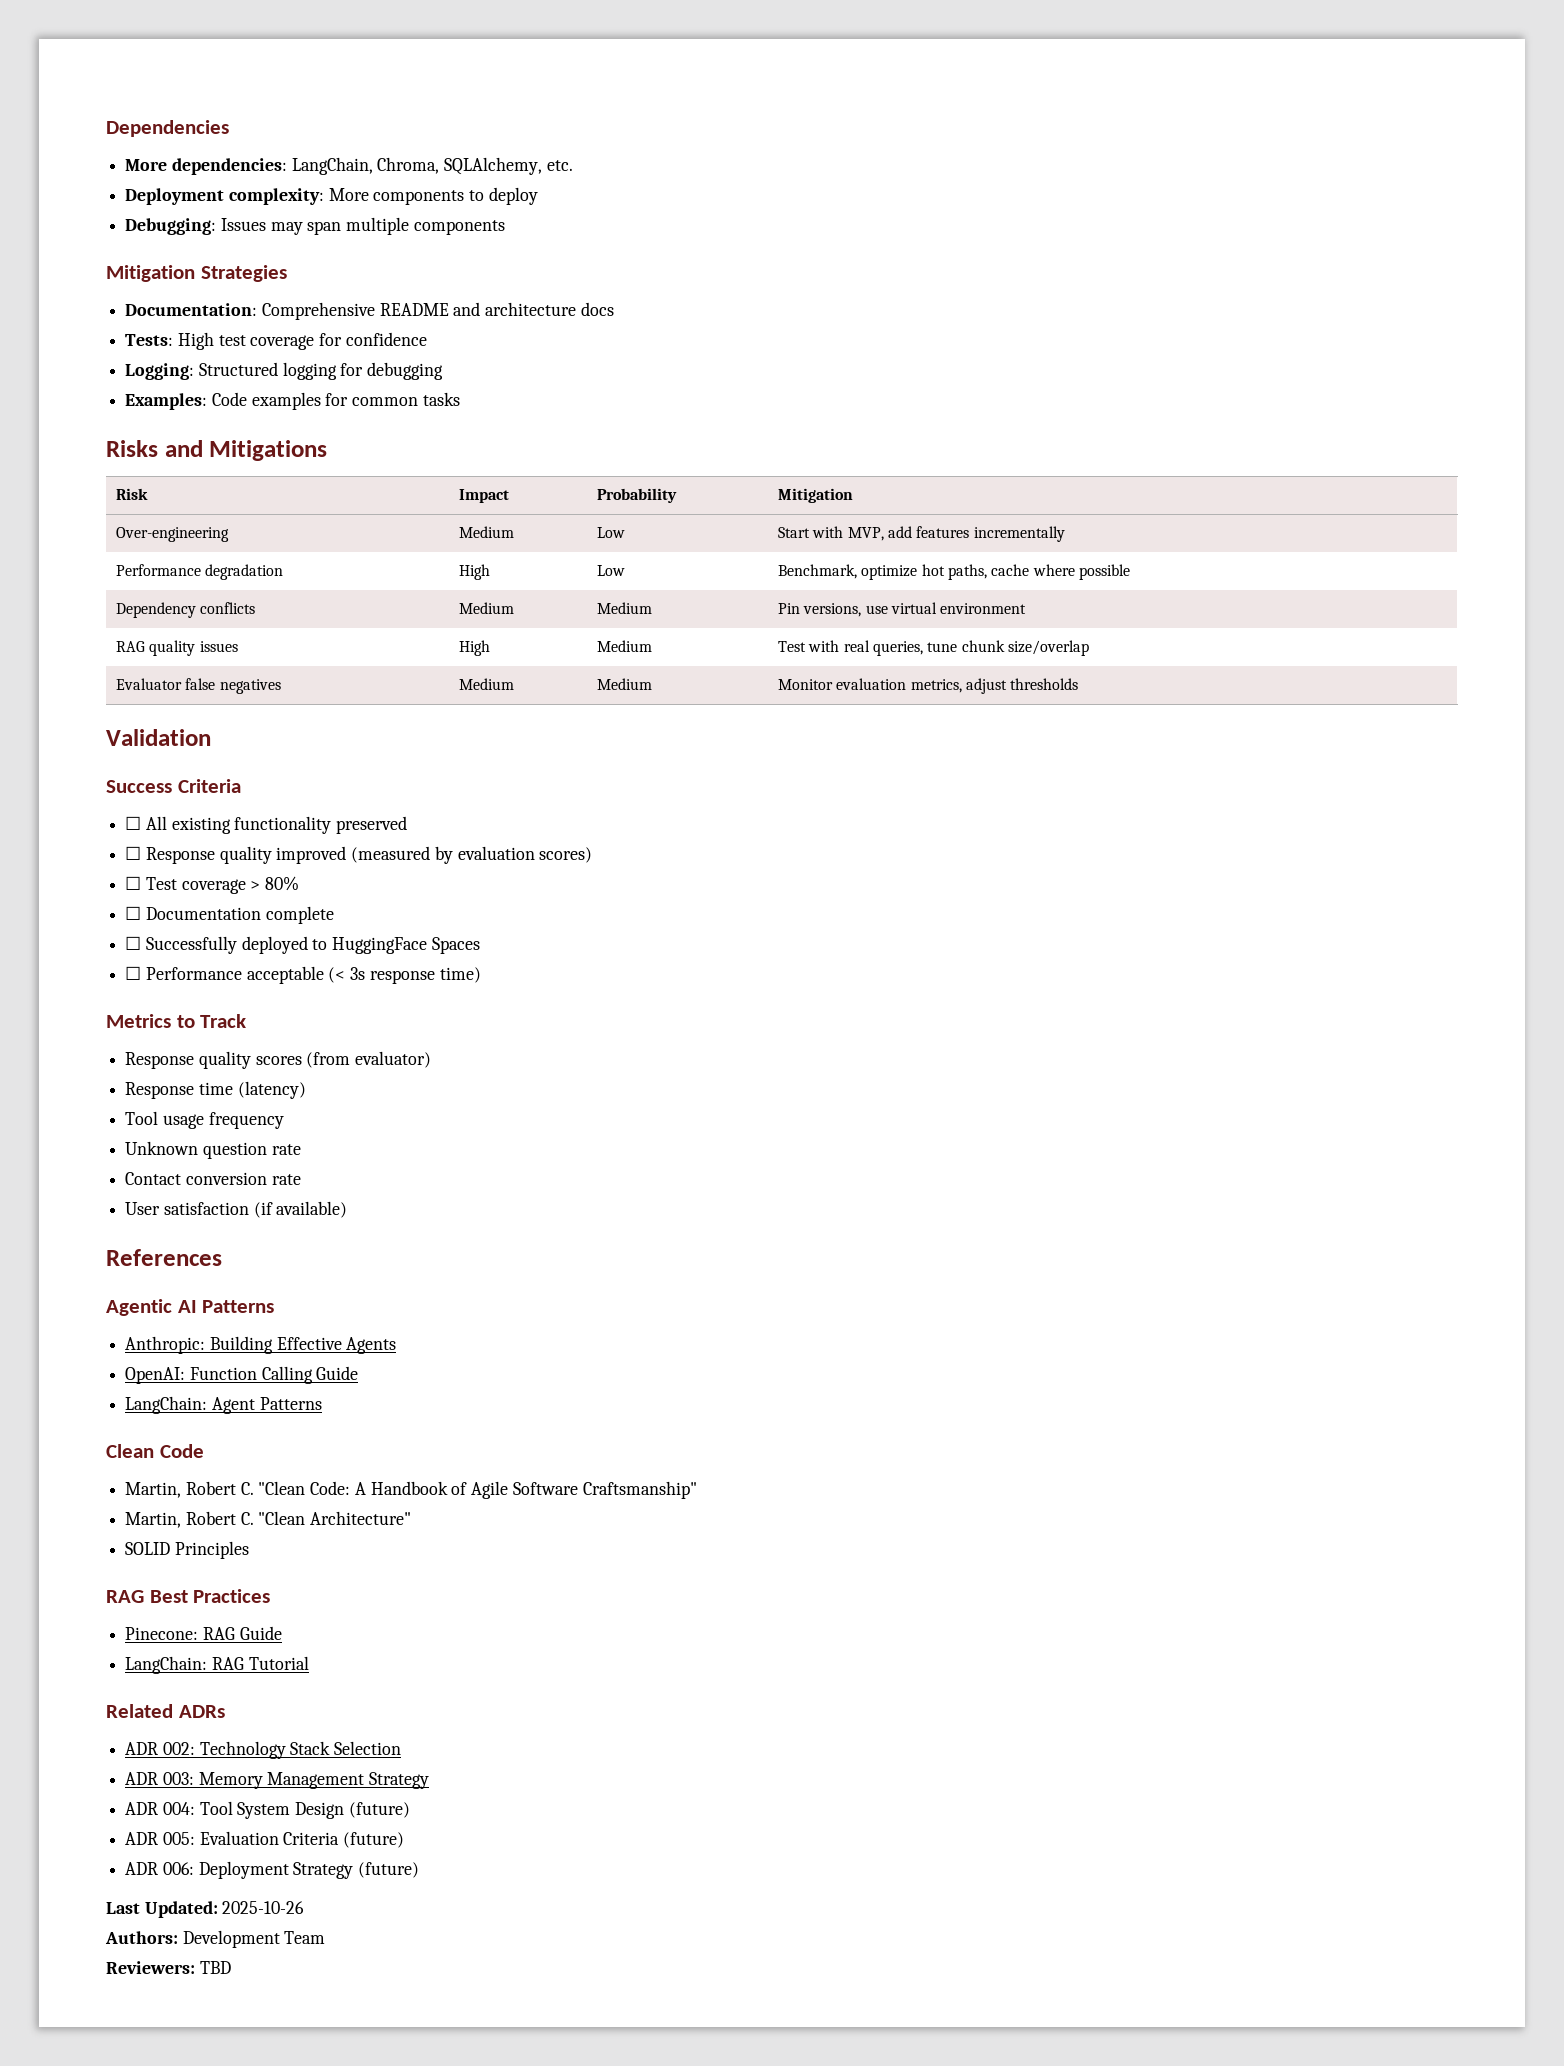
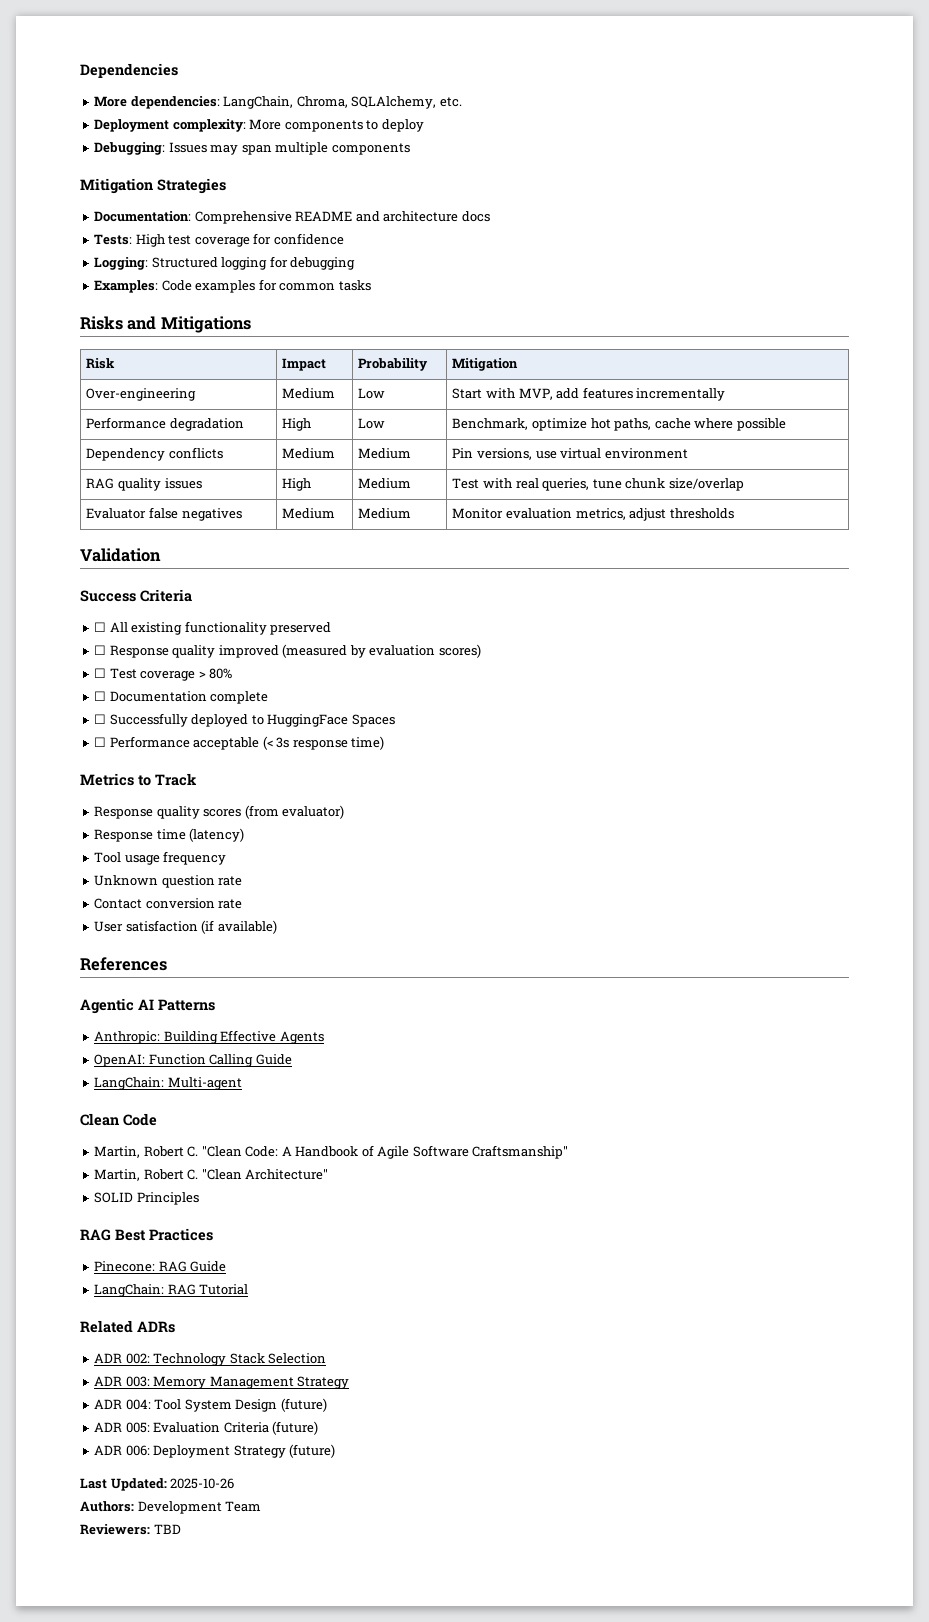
- LangChain: Agent Patterns
+ LangChain: Multi-agent

